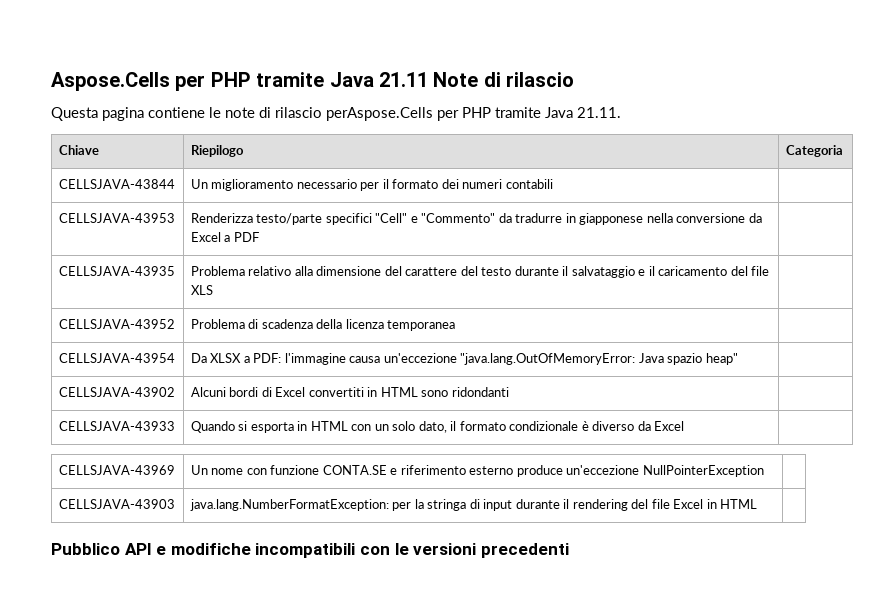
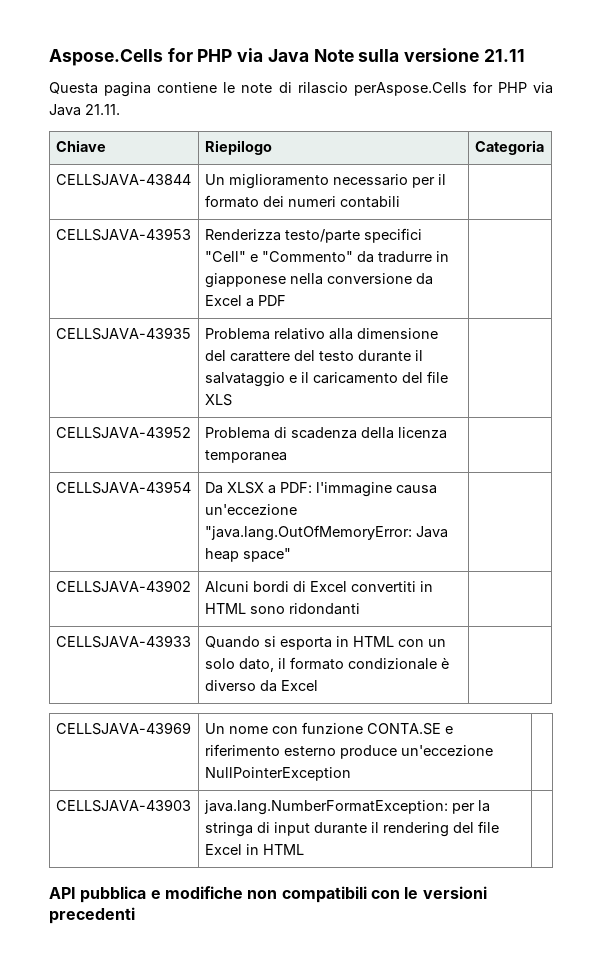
- Aspose.Cells per PHP tramite Java 21.11 Note di rilascio
+ Aspose.Cells for PHP via Java Note sulla versione 21.11
- Questa pagina contiene le note di rilascio perAspose.Cells per PHP tramite Java 21.11.
+ Questa pagina contiene le note di rilascio perAspose.Cells for PHP via Java 21.11.
- CELLSJAVA-43954 | Da XLSX a PDF: l'immagine causa un'eccezione "java.lang.OutOfMemoryError: Java spazio heap" |
+ CELLSJAVA-43954 | Da XLSX a PDF: l'immagine causa un'eccezione "java.lang.OutOfMemoryError: Java heap space" |
- Pubblico API e modifiche incompatibili con le versioni precedenti
+ API pubblica e modifiche non compatibili con le versioni precedenti

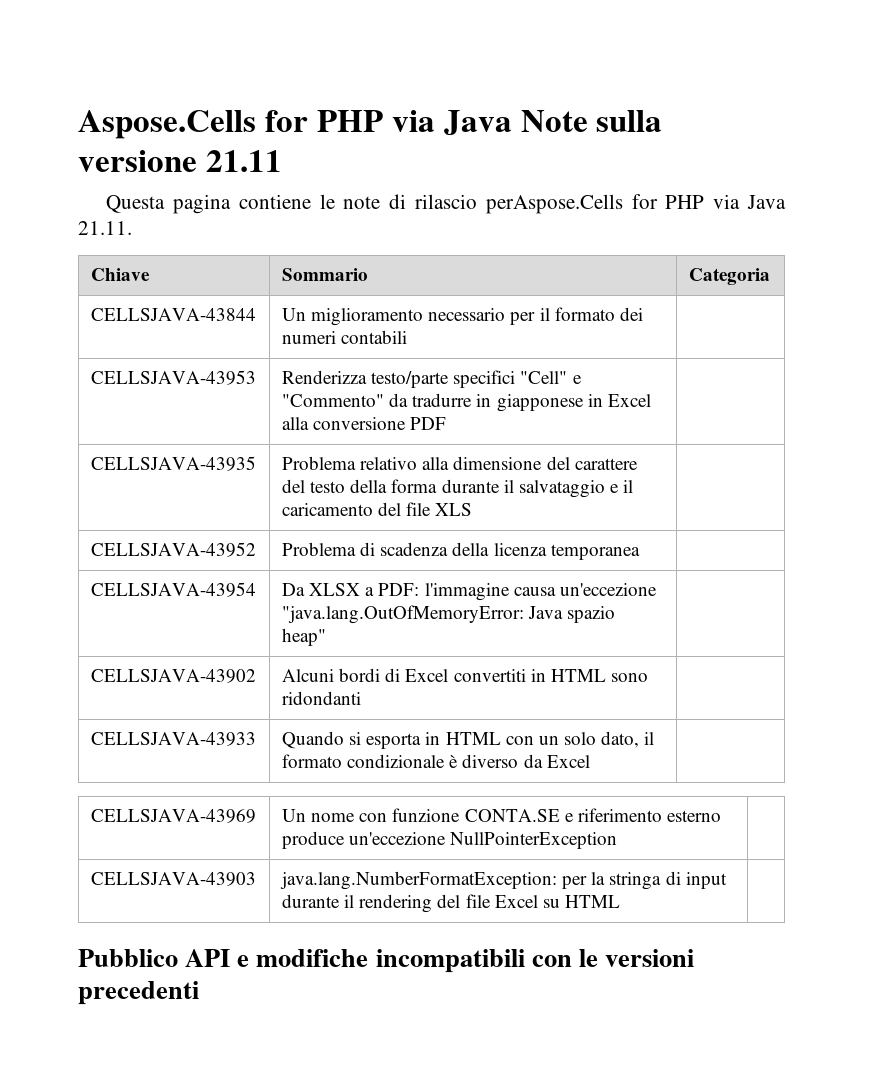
- Chiave | Riepilogo | Categoria
+ Chiave | Sommario | Categoria
- CELLSJAVA-43953 | Renderizza testo/parte specifici "Cell" e "Commento" da tradurre in giapponese nella conversione da Excel a PDF |
+ CELLSJAVA-43953 | Renderizza testo/parte specifici "Cell" e "Commento" da tradurre in giapponese in Excel alla conversione PDF |
- CELLSJAVA-43935 | Problema relativo alla dimensione del carattere del testo durante il salvataggio e il caricamento del file XLS |
+ CELLSJAVA-43935 | Problema relativo alla dimensione del carattere del testo della forma durante il salvataggio e il caricamento del file XLS |
- CELLSJAVA-43954 | Da XLSX a PDF: l'immagine causa un'eccezione "java.lang.OutOfMemoryError: Java heap space" |
+ CELLSJAVA-43954 | Da XLSX a PDF: l'immagine causa un'eccezione "java.lang.OutOfMemoryError: Java spazio heap" |
- CELLSJAVA-43903 | java.lang.NumberFormatException: per la stringa di input durante il rendering del file Excel in HTML |
+ CELLSJAVA-43903 | java.lang.NumberFormatException: per la stringa di input durante il rendering del file Excel su HTML |
- API pubblica e modifiche non compatibili con le versioni precedenti
+ Pubblico API e modifiche incompatibili con le versioni precedenti

